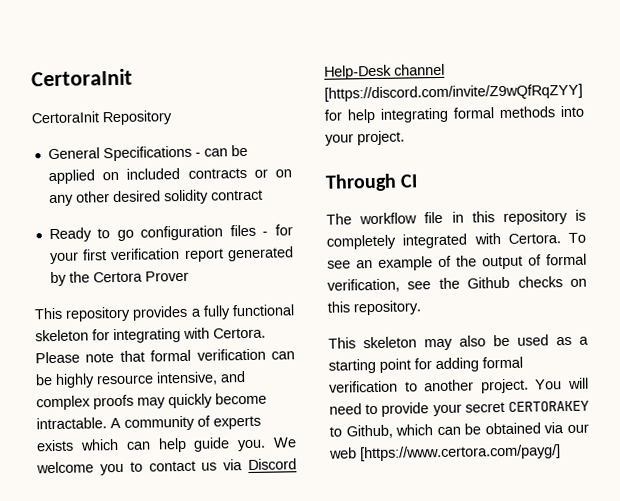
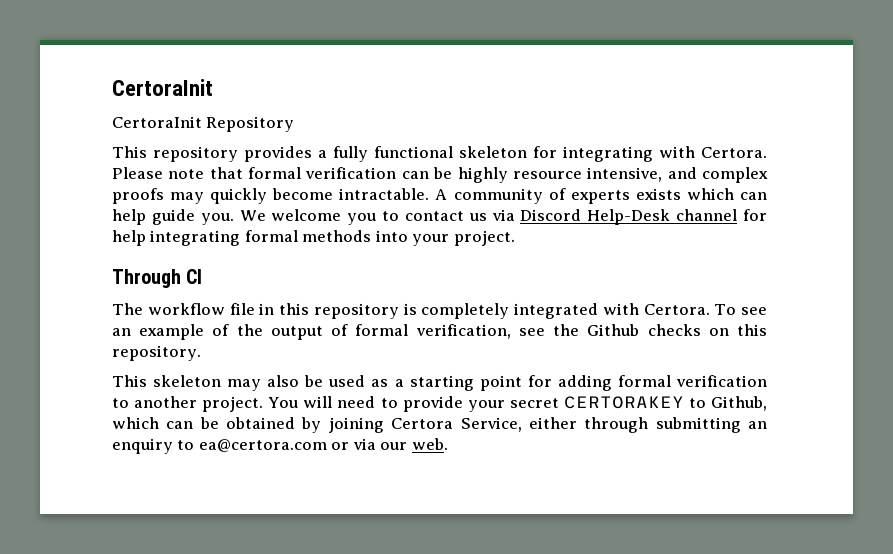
- General Specifications - can be applied on included contracts or on any other desired solidity contract
- Ready to go configuration files - for your first verification report generated by the Certora Prover
- We welcome you to contact us via Discord Help-Desk channel [https://discord.com/invite/Z9wQfRqZYY] for help integrating formal methods into your project.
+ We welcome you to contact us via Discord Help-Desk channel for help integrating formal methods into your project.
- You will need to provide your secret CERTORAKEY to Github, which can be obtained via our web [https://www.certora.com/payg/]
+ You will need to provide your secret CERTORAKEY to Github, which can be obtained by joining Certora Service, either through submitting an enquiry to ea@certora.com or via our web.

